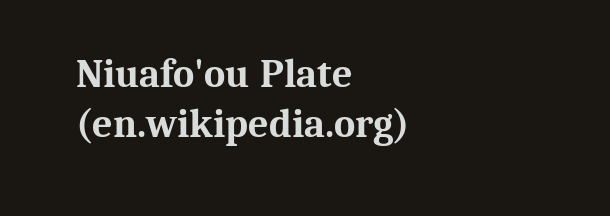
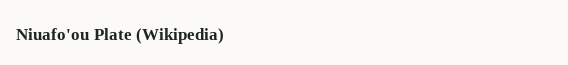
- Niuafo'ou Plate (en.wikipedia.org)
+ Niuafo'ou Plate (Wikipedia)

